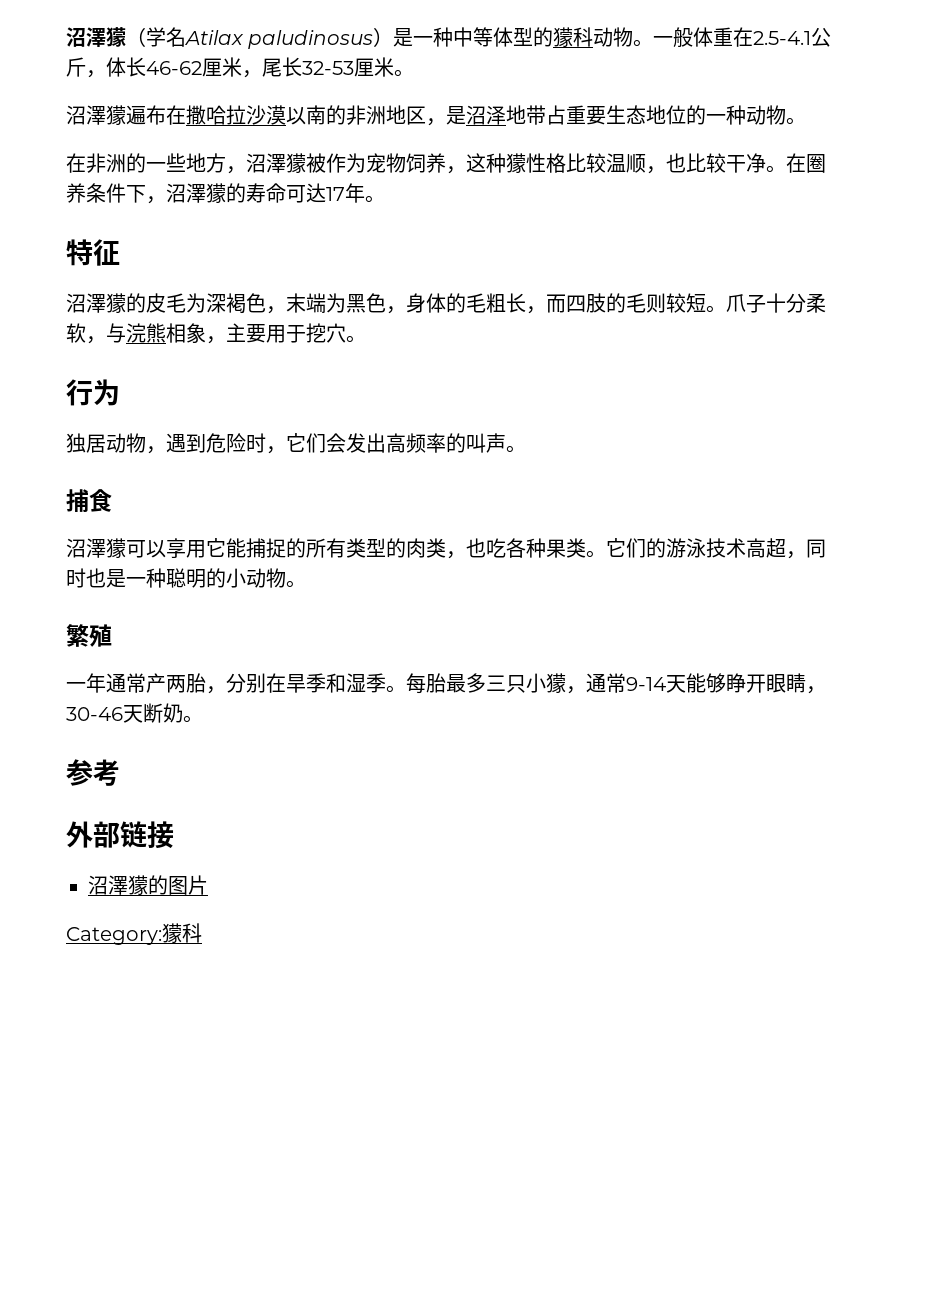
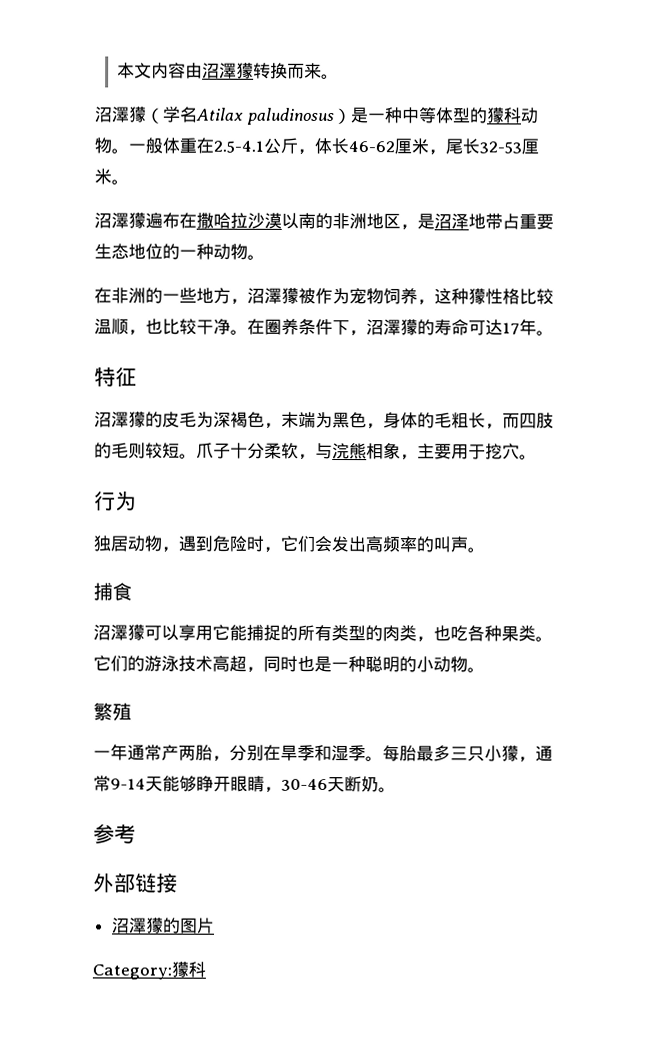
+ 本文内容由沼澤獴转换而来。

